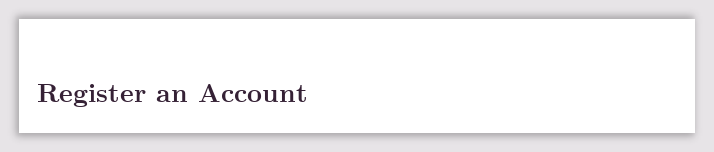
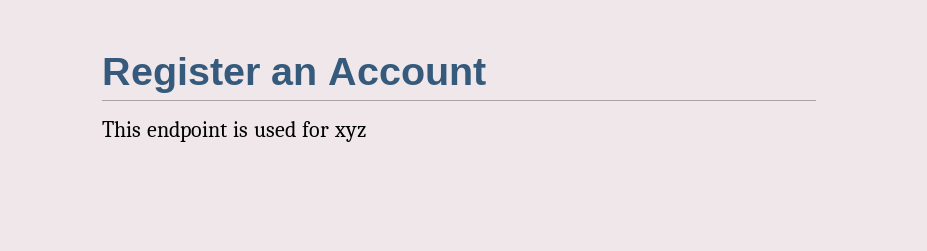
+ This endpoint is used for xyz

